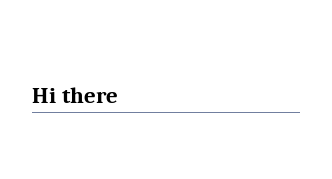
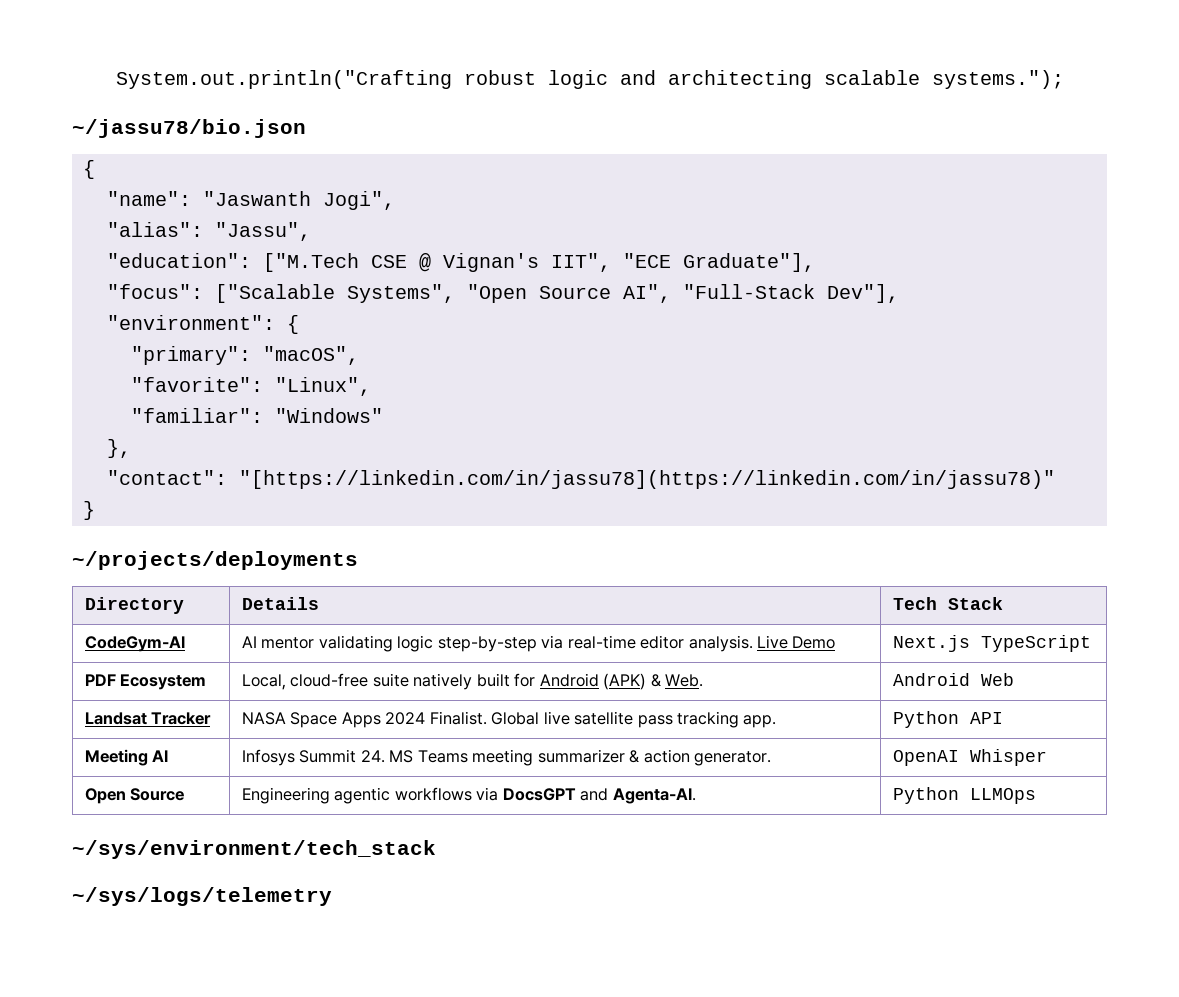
- Hi there
+ System.out.println("Crafting robust logic and architecting scalable systems.");
+ ~/jassu78/bio.json
+ {
+ "name": "Jaswanth Jogi",
+ "alias": "Jassu",
+ "education": ["M.Tech CSE @ Vignan's IIT", "ECE Graduate"],
+ "focus": ["Scalable Systems", "Open Source AI", "Full-Stack Dev"],
+ "environment": {
+ "primary": "macOS",
+ "favorite": "Linux",
+ "familiar": "Windows"
+ },
+ "contact": "[https://linkedin.com/in/jassu78](https://linkedin.com/in/jassu78)"
+ }
+ ~/projects/deployments
+ Directory | Details | Tech Stack
+ CodeGym-AI | AI mentor validating logic step-by-step via real-time editor analysis. Live Demo | Next.js TypeScript
+ PDF Ecosystem | Local, cloud-free suite natively built for Android (APK) & Web. | Android Web
+ Landsat Tracker | NASA Space Apps 2024 Finalist. Global live satellite pass tracking app. | Python API
+ Meeting AI | Infosys Summit 24. MS Teams meeting summarizer & action generator. | OpenAI Whisper
+ Open Source | Engineering agentic workflows via DocsGPT and Agenta-AI. | Python LLMOps
+ ~/sys/environment/tech_stack
+ ~/sys/logs/telemetry

